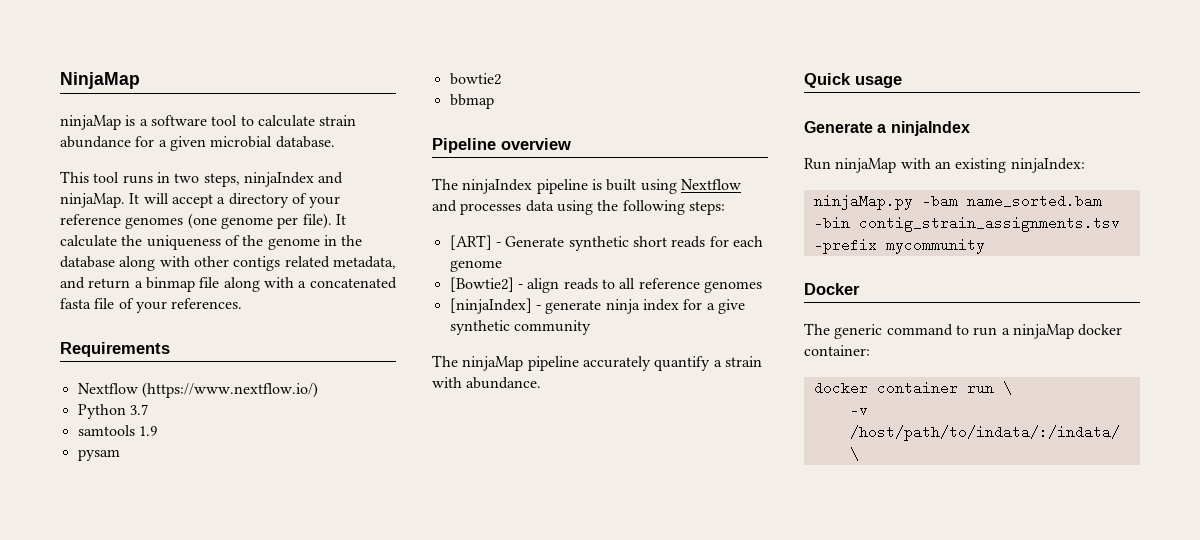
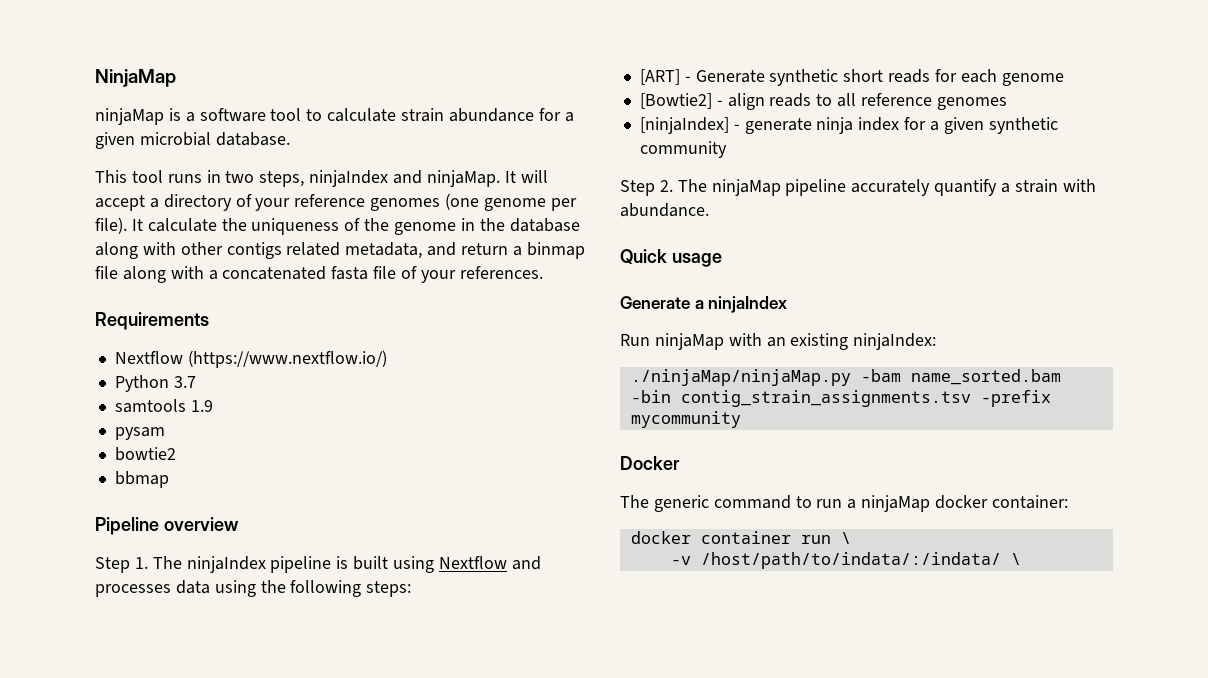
- The ninjaIndex pipeline is built using Nextflow and processes data using the following steps:
+ Step 1. The ninjaIndex pipeline is built using Nextflow and processes data using the following steps:
- [ninjaIndex] - generate ninja index for a give synthetic community
+ [ninjaIndex] - generate ninja index for a given synthetic community
- The ninjaMap pipeline accurately quantify a strain with abundance.
+ Step 2. The ninjaMap pipeline accurately quantify a strain with abundance.
- ninjaMap.py -bam name_sorted.bam -bin contig_strain_assignments.tsv -prefix mycommunity
+ ./ninjaMap/ninjaMap.py -bam name_sorted.bam -bin contig_strain_assignments.tsv -prefix mycommunity

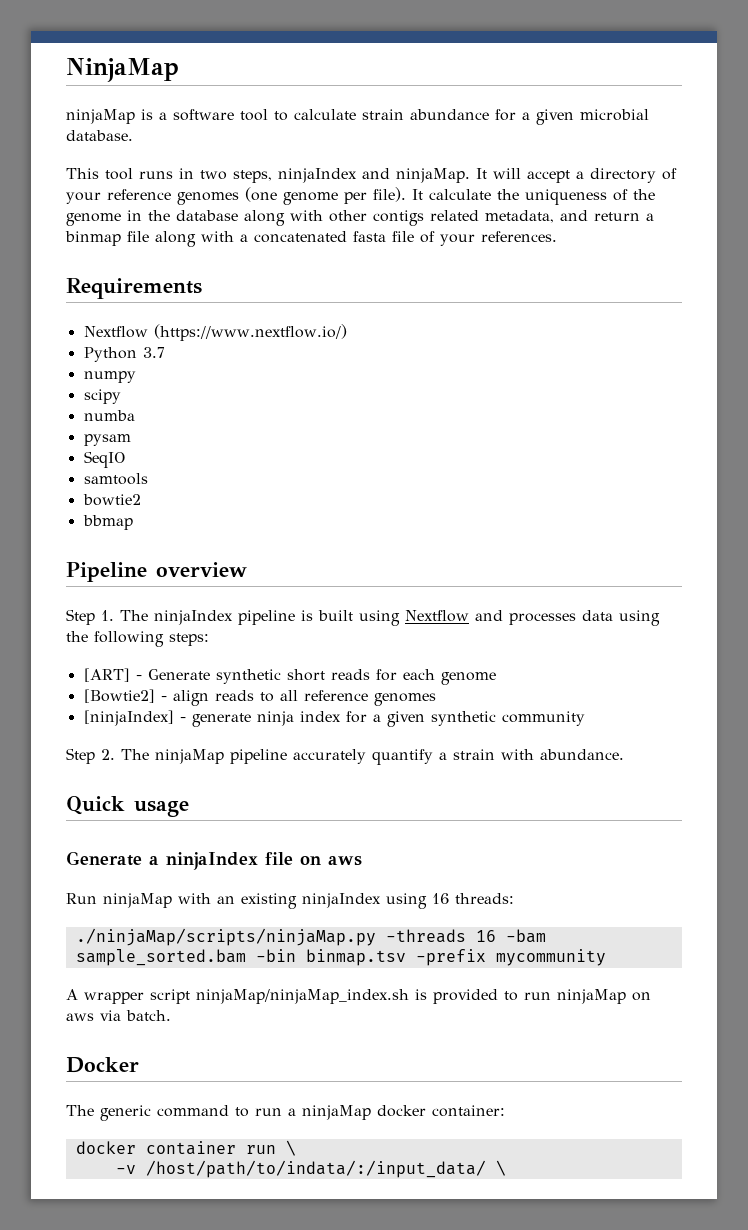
- samtools 1.9
+ numpy
+ scipy
+ numba
+ SeqIO
+ samtools
- Generate a ninjaIndex
+ Generate a ninjaIndex file on aws
- Run ninjaMap with an existing ninjaIndex:
- ./ninjaMap/ninjaMap.py -bam name_sorted.bam -bin contig_strain_assignments.tsv -prefix mycommunity
+ Run ninjaMap with an existing ninjaIndex using 16 threads:
+ ./ninjaMap/scripts/ninjaMap.py -threads 16 -bam sample_sorted.bam -bin binmap.tsv -prefix mycommunity
+ A wrapper script ninjaMap/ninjaMap_index.sh is provided to run ninjaMap on aws via batch.
- -v /host/path/to/indata/:/indata/ \
+ -v /host/path/to/indata/:/input_data/ \

